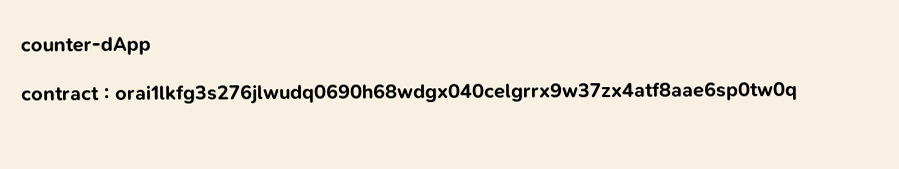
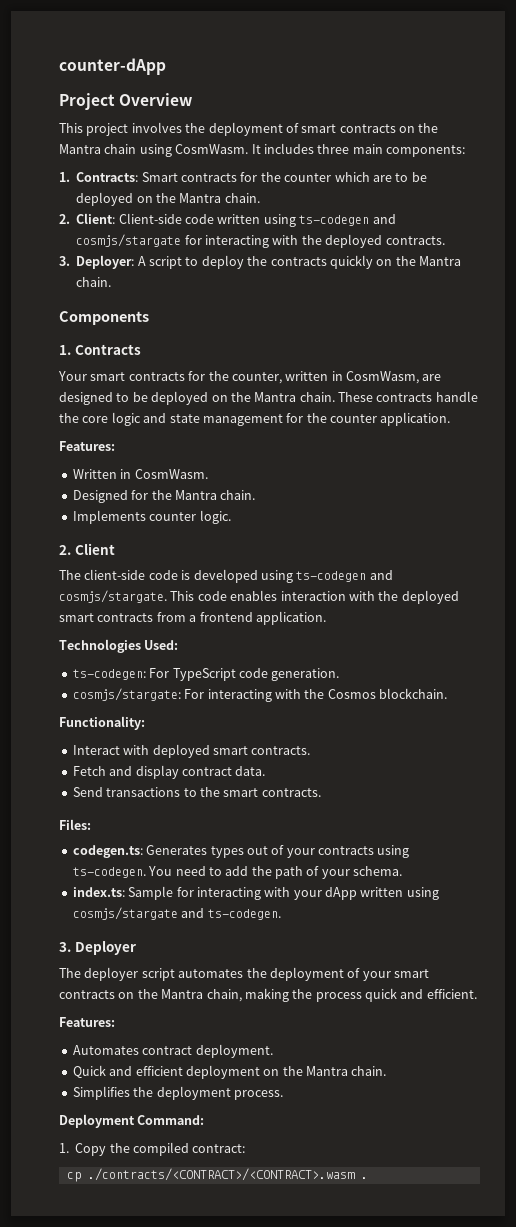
- contract : orai1lkfg3s276jlwudq0690h68wdgx040celgrrx9w37zx4atf8aae6sp0tw0q
+ Project Overview
+ This project involves the deployment of smart contracts on the Mantra chain using CosmWasm. It includes three main components:
+ 1. Contracts: Smart contracts for the counter which are to be deployed on the Mantra chain.
+ 2. Client: Client-side code written using ts-codegen and cosmjs/stargate for interacting with the deployed contracts.
+ 3. Deployer: A script to deploy the contracts quickly on the Mantra chain.
+ Components
+ 1. Contracts
+ Your smart contracts for the counter, written in CosmWasm, are designed to be deployed on the Mantra chain. These contracts handle the core logic and state management for the counter application.
+ Features:
+ Written in CosmWasm.
+ Designed for the Mantra chain.
+ Implements counter logic.
+ 2. Client
+ The client-side code is developed using ts-codegen and cosmjs/stargate. This code enables interaction with the deployed smart contracts from a frontend application.
+ Technologies Used:
+ ts-codegen: For TypeScript code generation.
+ cosmjs/stargate: For interacting with the Cosmos blockchain.
+ Functionality:
+ Interact with deployed smart contracts.
+ Fetch and display contract data.
+ Send transactions to the smart contracts.
+ Files:
+ codegen.ts: Generates types out of your contracts using ts-codegen. You need to add the path of your schema.
+ index.ts: Sample for interacting with your dApp written using cosmjs/stargate and ts-codegen.
+ 3. Deployer
+ The deployer script automates the deployment of your smart contracts on the Mantra chain, making the process quick and efficient.
+ Features:
+ Automates contract deployment.
+ Quick and efficient deployment on the Mantra chain.
+ Simplifies the deployment process.
+ Deployment Command:
+ 1. Copy the compiled contract:
+ cp ./contracts/<CONTRACT>/<CONTRACT>.wasm .

